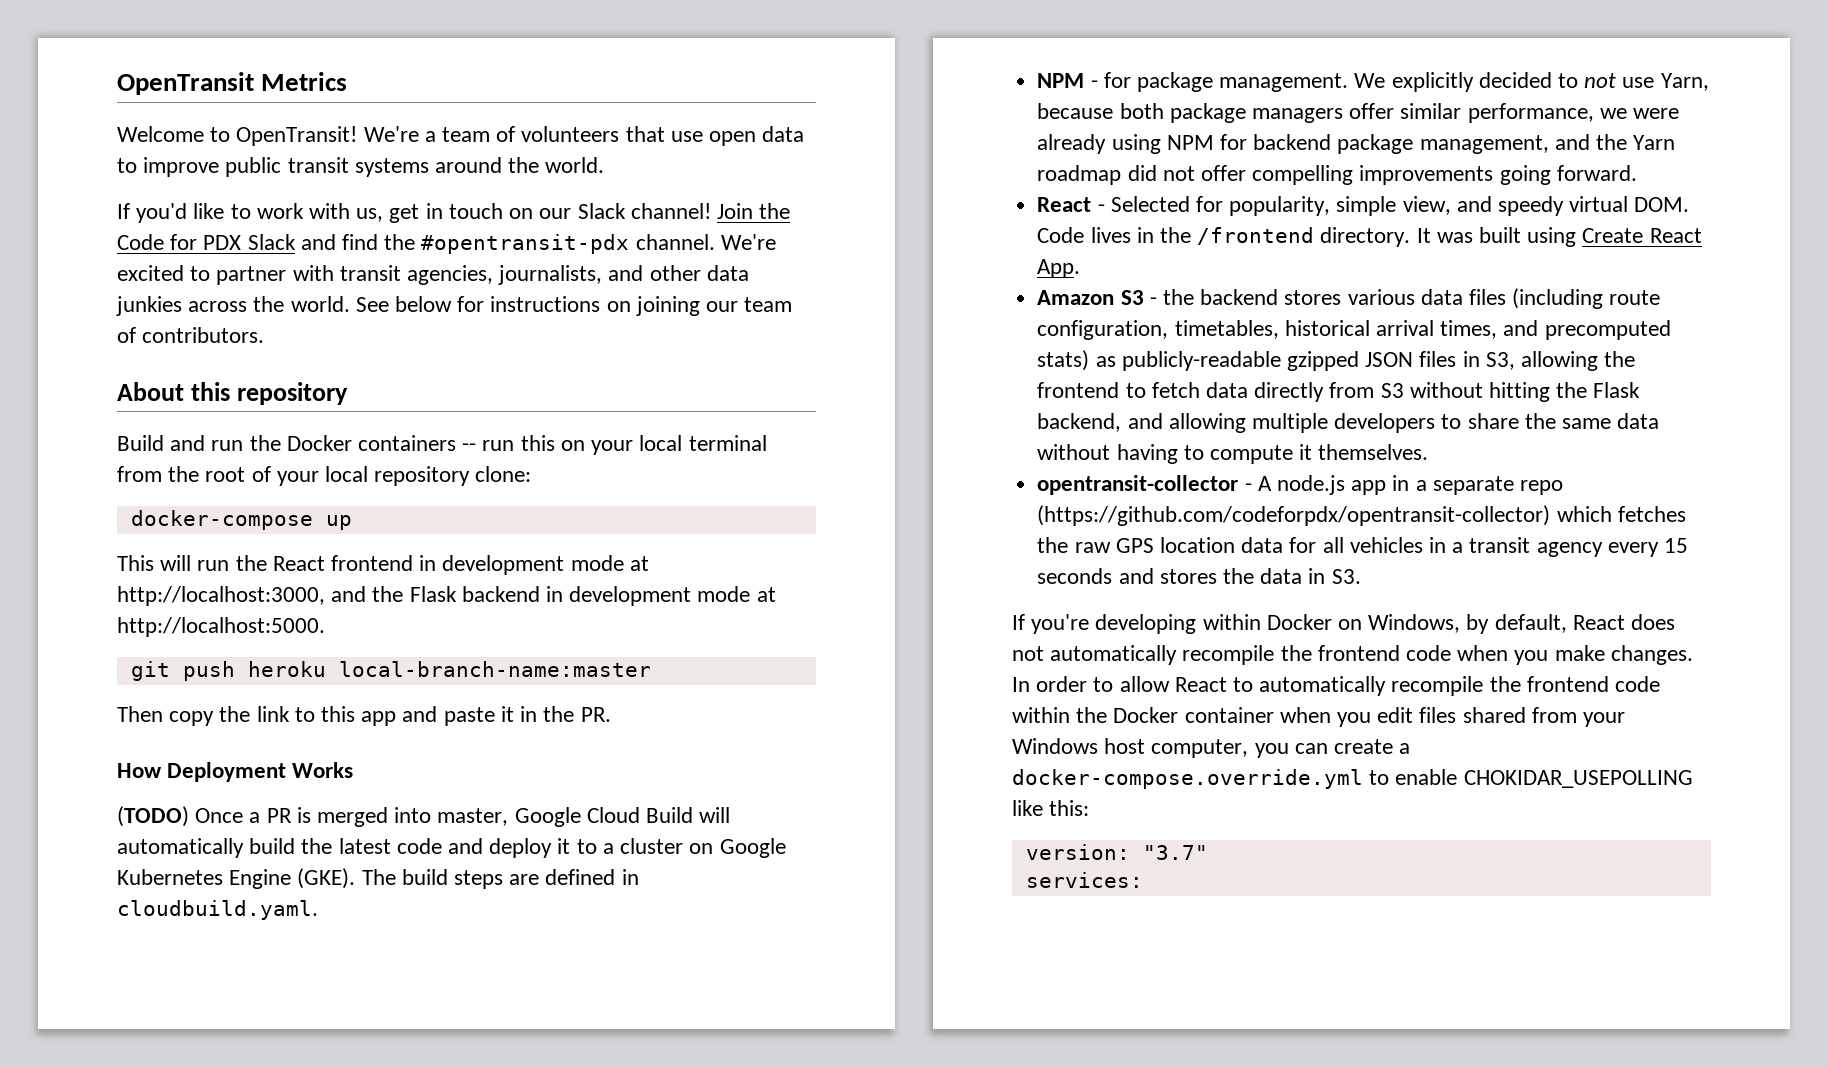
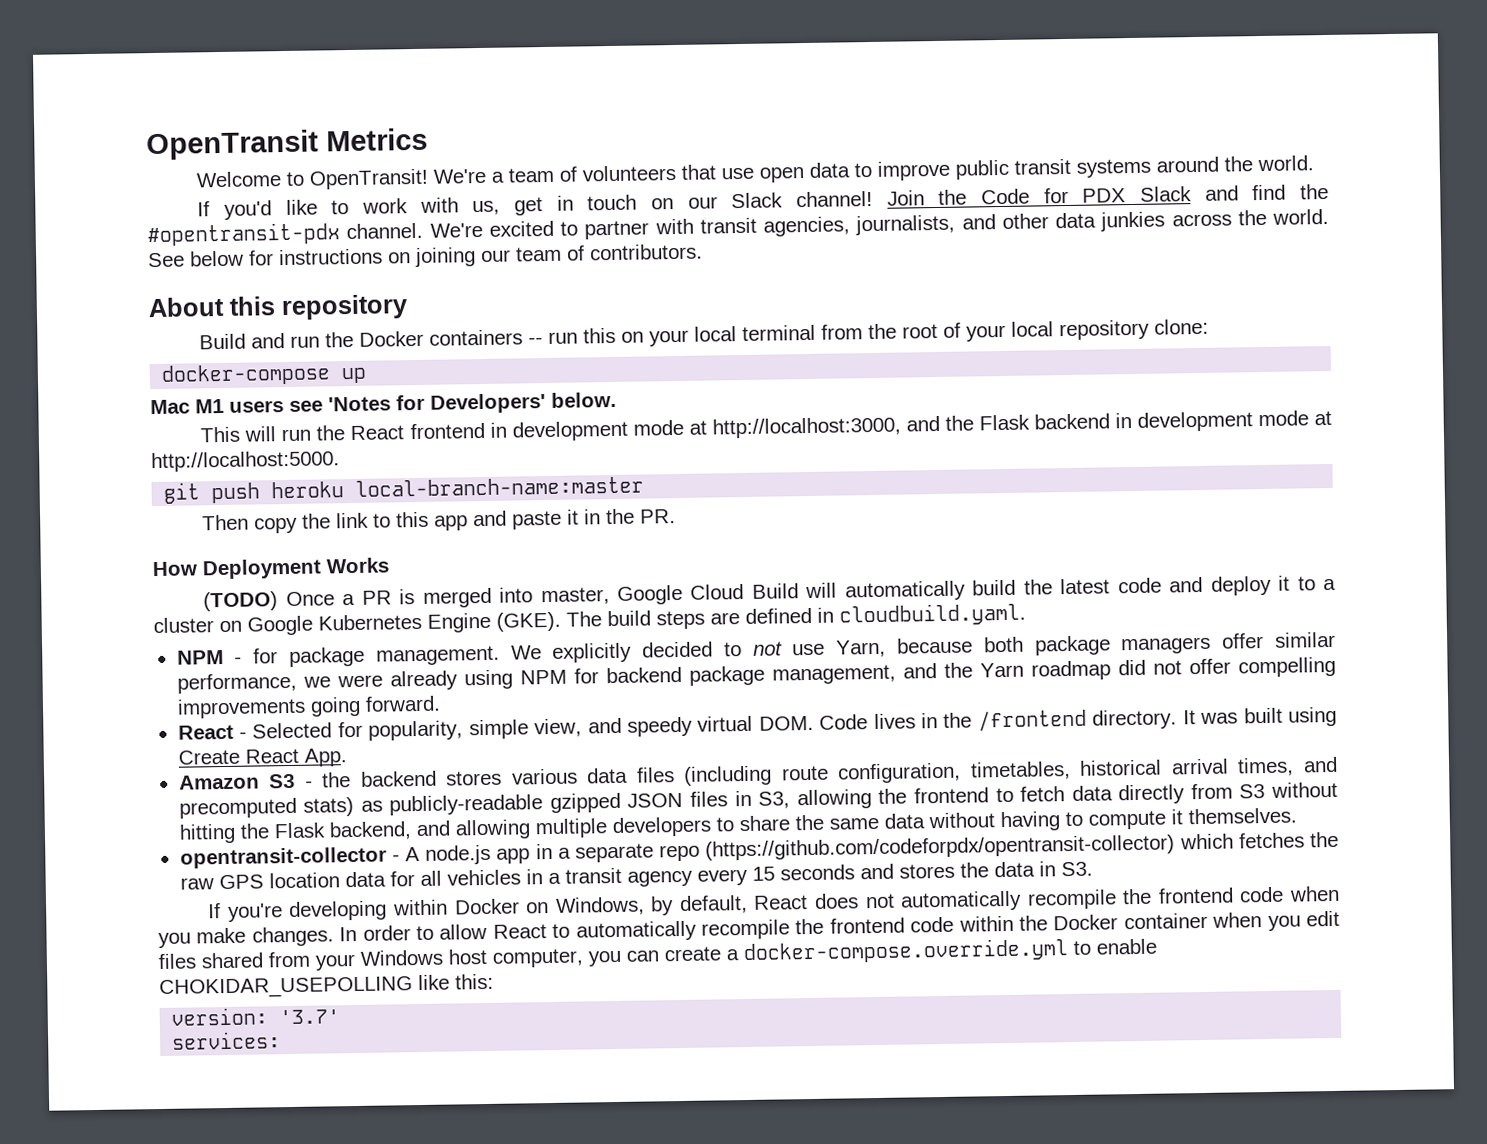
+ Mac M1 users see 'Notes for Developers' below.
- version: "3.7"
+ version: '3.7'

